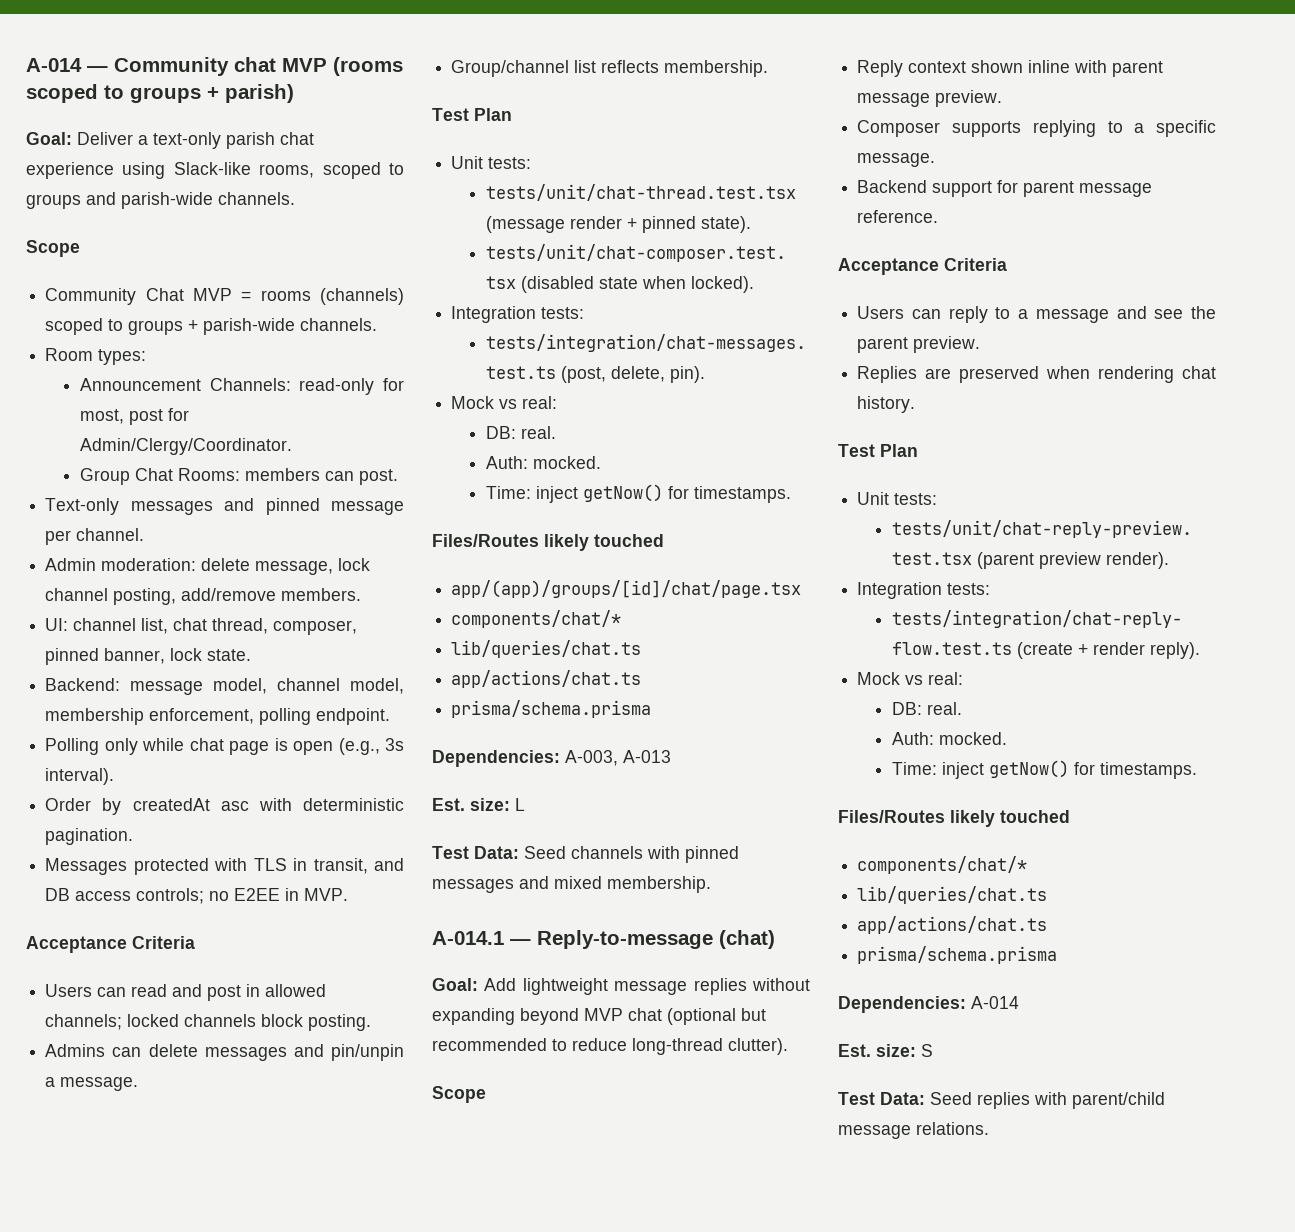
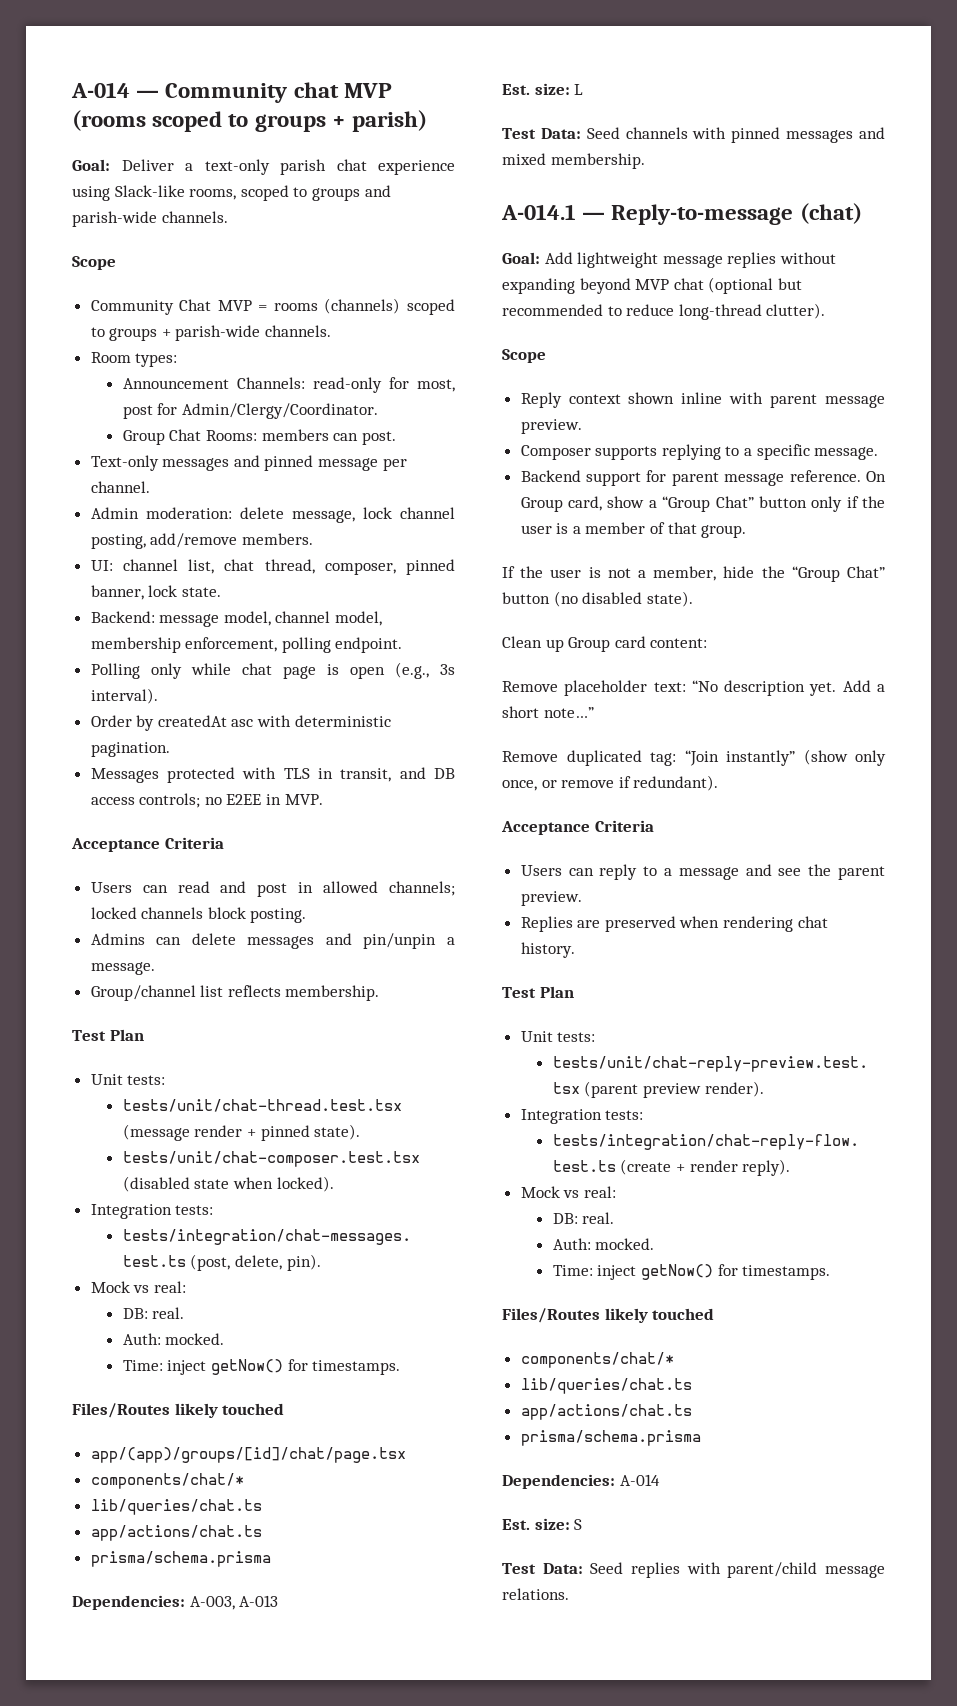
+ On Group card, show a “Group Chat” button only if the user is a member of that group.
+ If the user is not a member, hide the “Group Chat” button (no disabled state).
+ Clean up Group card content:
+ Remove placeholder text: “No description yet. Add a short note…”
+ Remove duplicated tag: “Join instantly” (show only once, or remove if redundant).

